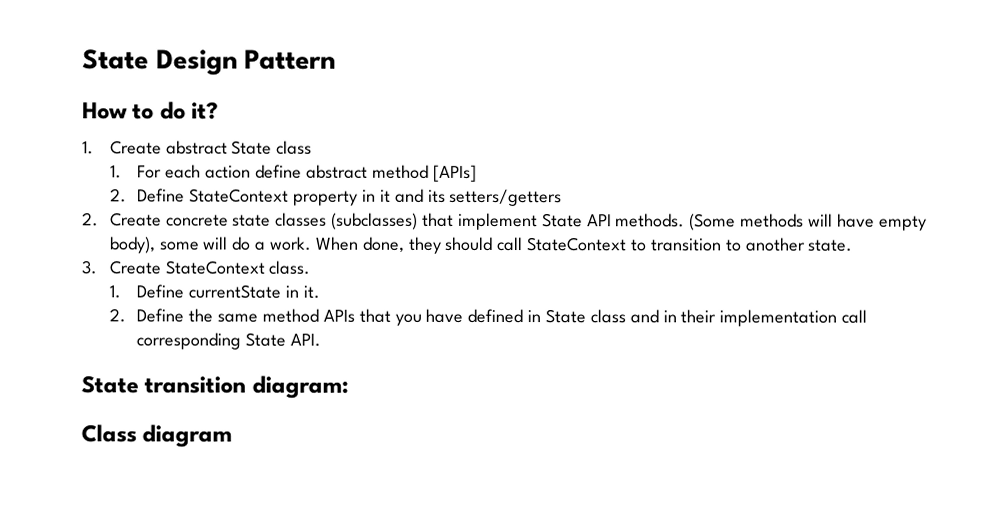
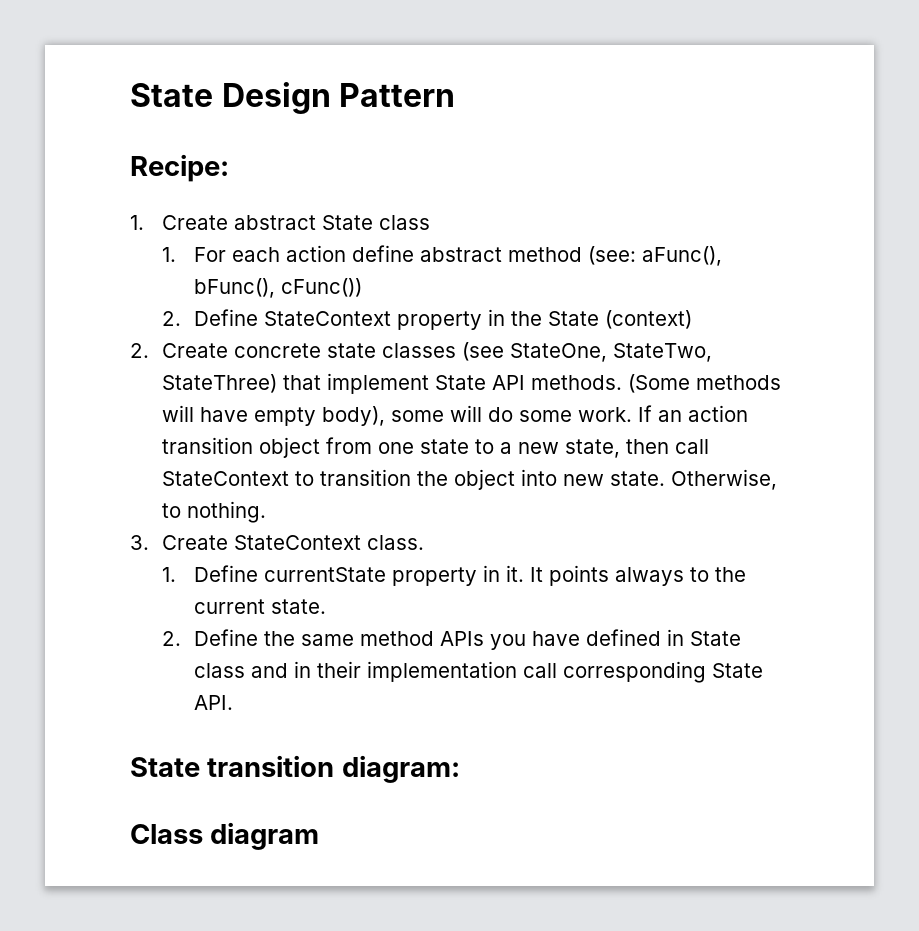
- How to do it?
+ Recipe:
- 1. For each action define abstract method [APIs]
+ 1. For each action define abstract method (see: aFunc(), bFunc(), cFunc())
- 2. Define StateContext property in it and its setters/getters
+ 2. Define StateContext property in the State (context)
- 2. Create concrete state classes (subclasses) that implement State API methods.
+ 2. Create concrete state classes (see StateOne, StateTwo, StateThree) that implement State API methods.
- (Some methods will have empty body), some will do a work. When done, they should call StateContext to transition to another state.
+ (Some methods will have empty body), some will do some work. If an action transition object from one state to a new state, then call StateContext to transition the object into new state. Otherwise, to nothing.
- 1. Define currentState in it.
+ 1. Define currentState property in it. It points always to the current state.
- 2. Define the same method APIs that you have defined in State class and in their implementation call corresponding State API.
+ 2. Define the same method APIs you have defined in State class and in their implementation call corresponding State API.

